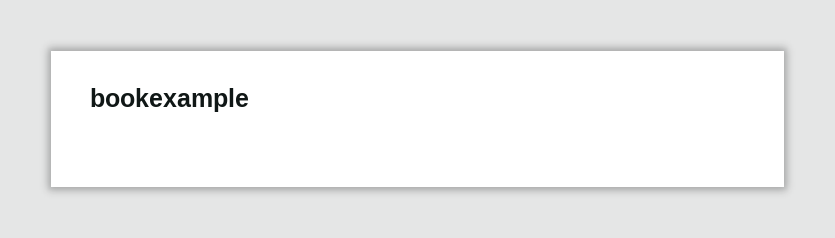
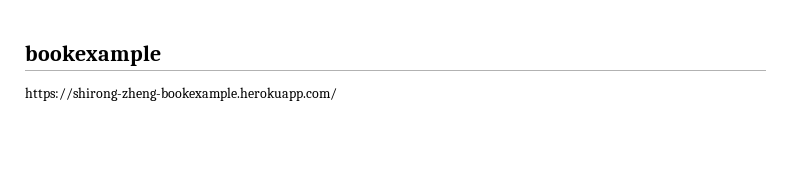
+ https://shirong-zheng-bookexample.herokuapp.com/

